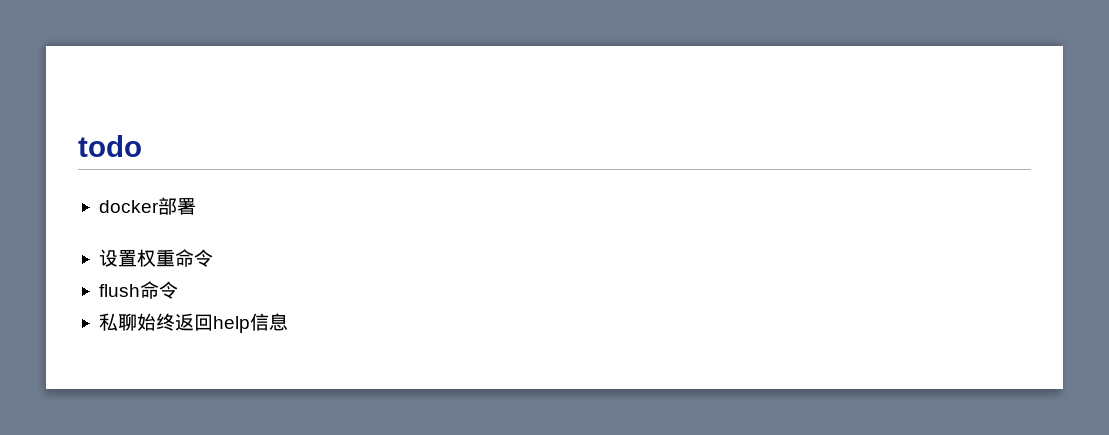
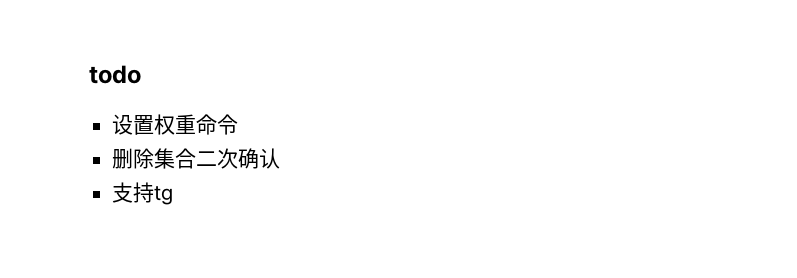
- docker部署
- flush命令
- 私聊始终返回help信息
+ 删除集合二次确认
+ 支持tg

